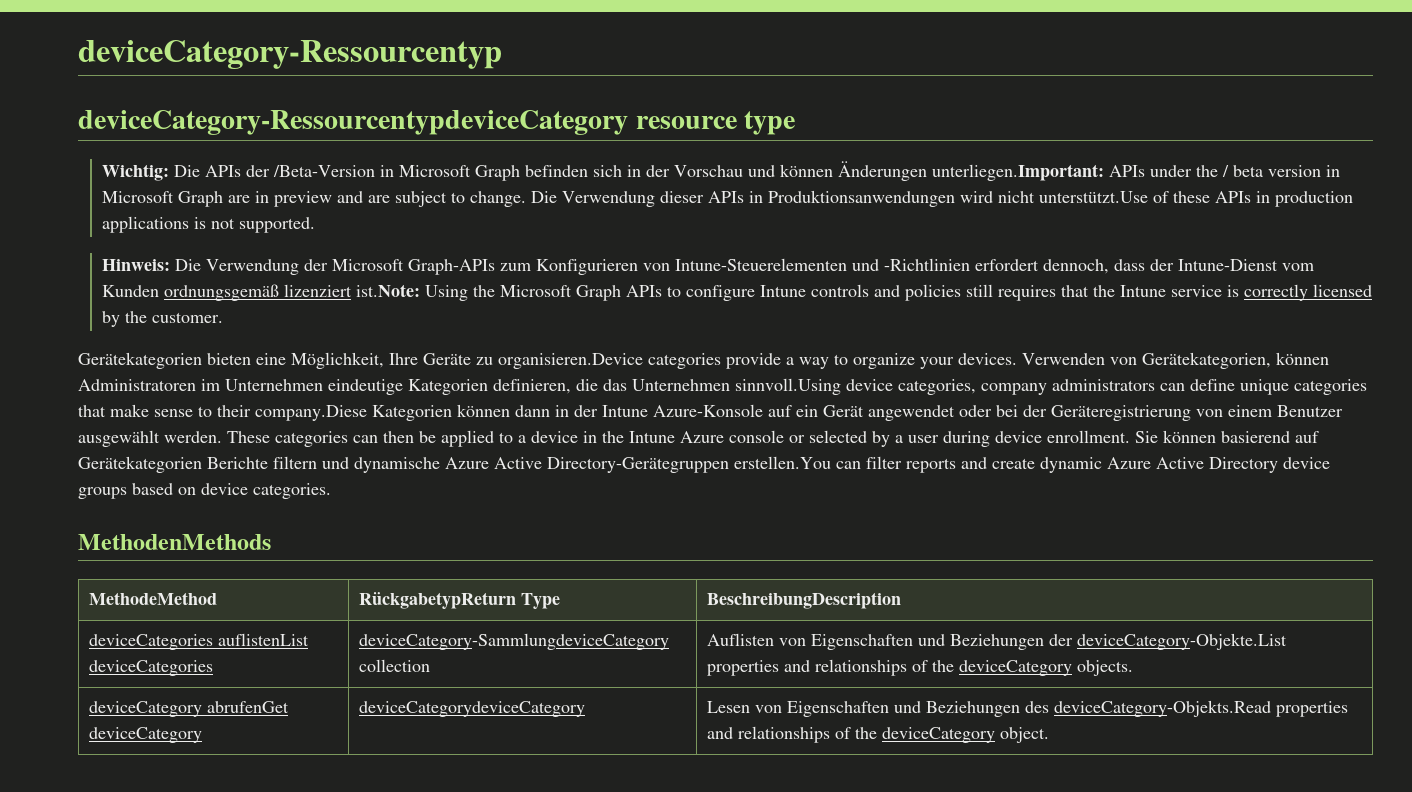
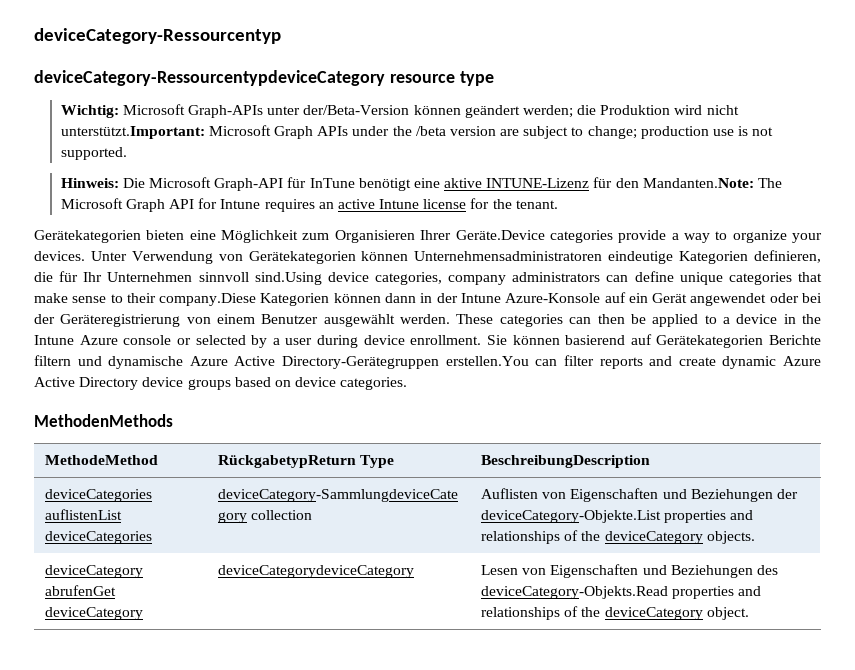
- Wichtig: Die APIs der /Beta-Version in Microsoft Graph befinden sich in der Vorschau und können Änderungen unterliegen.Important: APIs under the / beta version in Microsoft Graph are in preview and are subject to change. Die Verwendung dieser APIs in Produktionsanwendungen wird nicht unterstützt.Use of these APIs in production applications is not supported.
+ Wichtig: Microsoft Graph-APIs unter der/Beta-Version können geändert werden; die Produktion wird nicht unterstützt.Important: Microsoft Graph APIs under the /beta version are subject to change; production use is not supported.
- Hinweis: Die Verwendung der Microsoft Graph-APIs zum Konfigurieren von Intune-Steuerelementen und -Richtlinien erfordert dennoch, dass der Intune-Dienst vom Kunden ordnungsgemäß lizenziert ist.Note: Using the Microsoft Graph APIs to configure Intune controls and policies still requires that the Intune service is correctly licensed by the customer.
- Gerätekategorien bieten eine Möglichkeit, Ihre Geräte zu organisieren.Device categories provide a way to organize your devices.
+ Hinweis: Die Microsoft Graph-API für InTune benötigt eine aktive INTUNE-Lizenz für den Mandanten.Note: The Microsoft Graph API for Intune requires an active Intune license for the tenant.
+ Gerätekategorien bieten eine Möglichkeit zum Organisieren Ihrer Geräte.Device categories provide a way to organize your devices.
- Verwenden von Gerätekategorien, können Administratoren im Unternehmen eindeutige Kategorien definieren, die das Unternehmen sinnvoll.Using device categories, company administrators can define unique categories that make sense to their company.Diese Kategorien können dann in der Intune Azure-Konsole auf ein Gerät angewendet oder bei der Geräteregistrierung von einem Benutzer ausgewählt werden.
+ Unter Verwendung von Gerätekategorien können Unternehmensadministratoren eindeutige Kategorien definieren, die für Ihr Unternehmen sinnvoll sind.Using device categories, company administrators can define unique categories that make sense to their company.Diese Kategorien können dann in der Intune Azure-Konsole auf ein Gerät angewendet oder bei der Geräteregistrierung von einem Benutzer ausgewählt werden.

